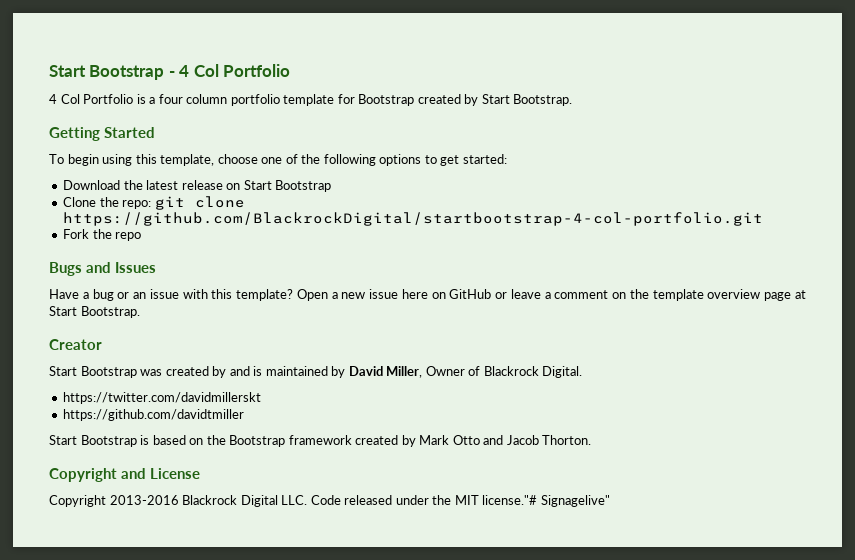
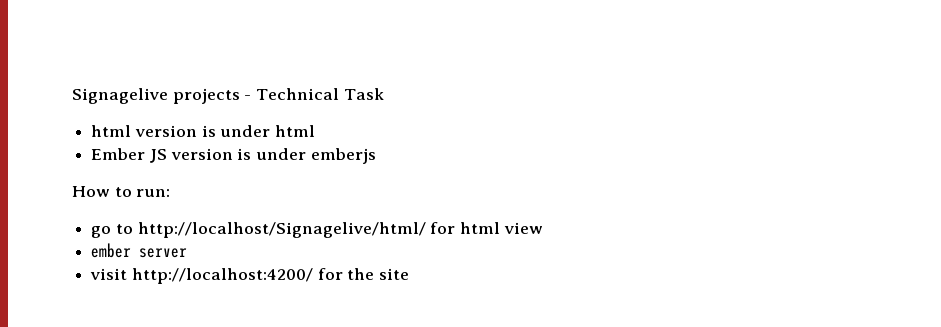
- Start Bootstrap - 4 Col Portfolio
- 4 Col Portfolio is a four column portfolio template for Bootstrap created by Start Bootstrap.
- Getting Started
- To begin using this template, choose one of the following options to get started:
- Download the latest release on Start Bootstrap
- Clone the repo: git clone https://github.com/BlackrockDigital/startbootstrap-4-col-portfolio.git
- Fork the repo
- Bugs and Issues
- Have a bug or an issue with this template? Open a new issue here on GitHub or leave a comment on the template overview page at Start Bootstrap.
- Creator
- Start Bootstrap was created by and is maintained by David Miller, Owner of Blackrock Digital.
- https://twitter.com/davidmillerskt
- https://github.com/davidtmiller
- Start Bootstrap is based on the Bootstrap framework created by Mark Otto and Jacob Thorton.
- Copyright and License
- Copyright 2013-2016 Blackrock Digital LLC. Code released under the MIT license."# Signagelive"
+ Signagelive projects - Technical Task
+ html version is under html
+ Ember JS version is under emberjs
+ How to run:
+ go to http://localhost/Signagelive/html/ for html view
+ ember server
+ visit http://localhost:4200/ for the site

